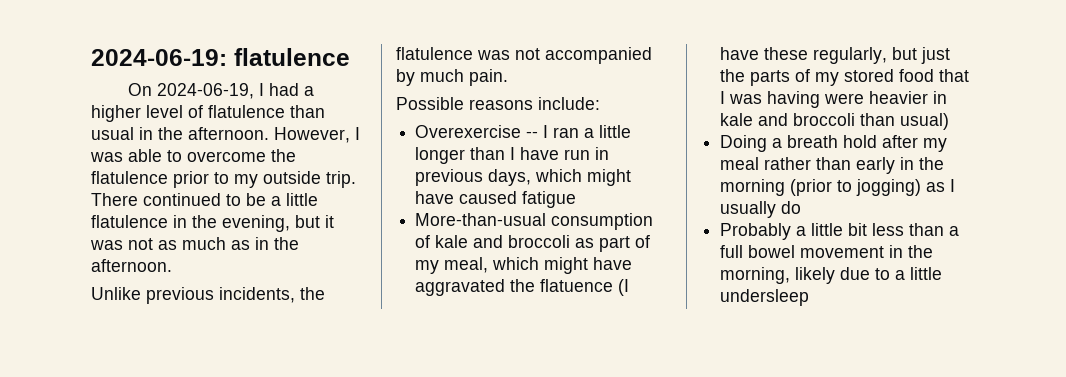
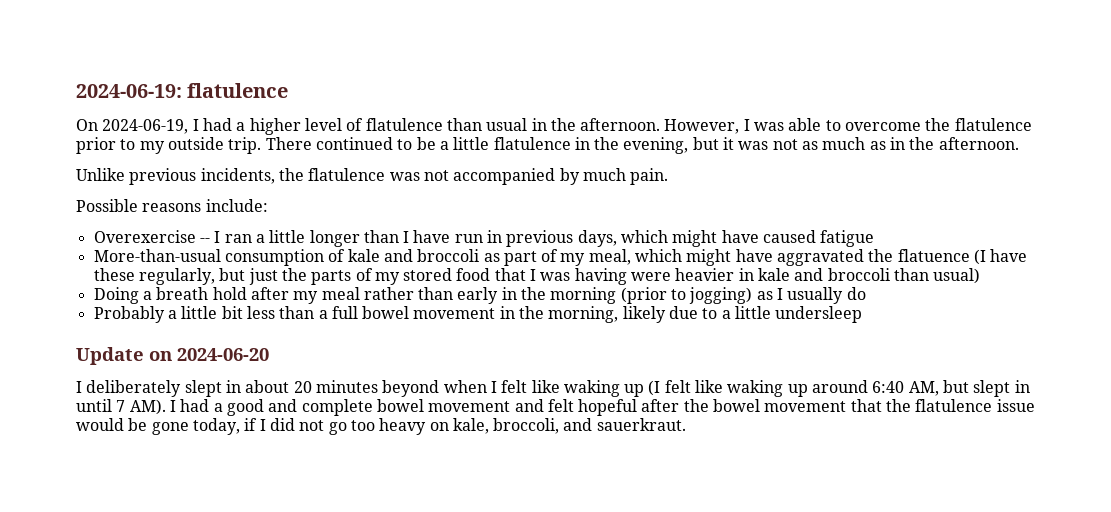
+ Update on 2024-06-20
+ I deliberately slept in about 20 minutes beyond when I felt like waking up (I felt like waking up around 6:40 AM, but slept in until 7 AM). I had a good and complete bowel movement and felt hopeful after the bowel movement that the flatulence issue would be gone today, if I did not go too heavy on kale, broccoli, and sauerkraut.

